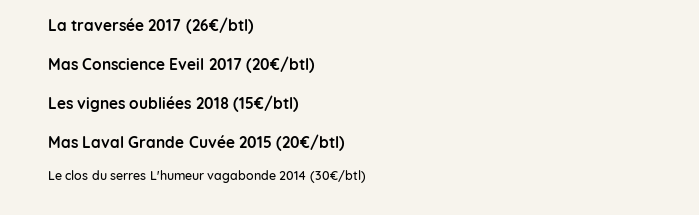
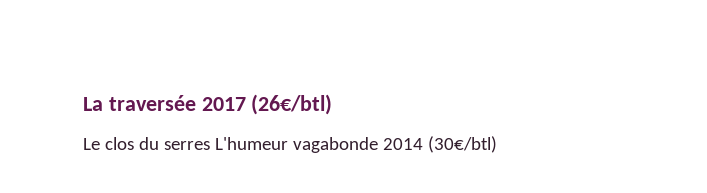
- Mas Conscience Eveil 2017 (20€/btl)
- Les vignes oubliées 2018 (15€/btl)
- Mas Laval Grande Cuvée 2015 (20€/btl)

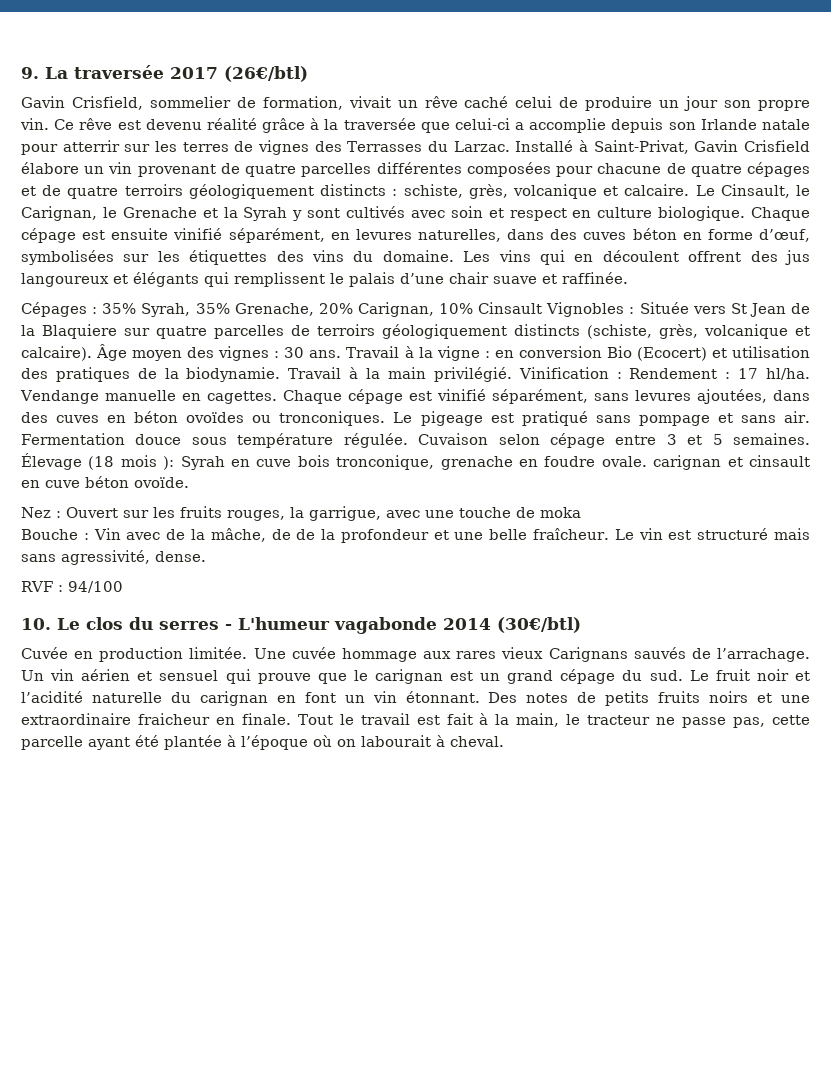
- La traversée 2017 (26€/btl)
+ 9. La traversée 2017 (26€/btl)
- Le clos du serres L'humeur vagabonde 2014 (30€/btl)
+ Gavin Crisfield, sommelier de formation, vivait un rêve caché celui de produire un jour son propre vin. Ce rêve est devenu réalité grâce à la traversée que celui-ci a accomplie depuis son Irlande natale pour atterrir sur les terres de vignes des Terrasses du Larzac. Installé à Saint-Privat, Gavin Crisfield élabore un vin provenant de quatre parcelles différentes composées pour chacune de quatre cépages et de quatre terroirs géologiquement distincts : schiste, grès, volcanique et calcaire. Le Cinsault, le Carignan, le Grenache et la Syrah y sont cultivés avec soin et respect en culture biologique. Chaque cépage est ensuite vinifié séparément, en levures naturelles, dans des cuves béton en forme d’œuf, symbolisées sur les étiquettes des vins du domaine. Les vins qui en découlent offrent des jus langoureux et élégants qui remplissent le palais d’une chair suave et raffinée.
+ Cépages : 35% Syrah, 35% Grenache, 20% Carignan, 10% Cinsault Vignobles : Située vers St Jean de la Blaquiere sur quatre parcelles de terroirs géologiquement distincts (schiste, grès, volcanique et calcaire). Âge moyen des vignes : 30 ans. Travail à la vigne : en conversion Bio (Ecocert) et utilisation des pratiques de la biodynamie. Travail à la main privilégié. Vinification : Rendement : 17 hl/ha. Vendange manuelle en cagettes. Chaque cépage est vinifié séparément, sans levures ajoutées, dans des cuves en béton ovoïdes ou tronconiques. Le pigeage est pratiqué sans pompage et sans air. Fermentation douce sous température régulée. Cuvaison selon cépage entre 3 et 5 semaines. Élevage (18 mois ): Syrah en cuve bois tronconique, grenache en foudre ovale. carignan et cinsault en cuve béton ovoïde.
+ Nez : Ouvert sur les fruits rouges, la garrigue, avec une touche de moka
+ Bouche : Vin avec de la mâche, de de la profondeur et une belle fraîcheur. Le vin est structuré mais sans agressivité, dense.
+ RVF : 94/100
+ 10. Le clos du serres - L'humeur vagabonde 2014 (30€/btl)
+ Cuvée en production limitée. Une cuvée hommage aux rares vieux Carignans sauvés de l’arrachage. Un vin aérien et sensuel qui prouve que le carignan est un grand cépage du sud. Le fruit noir et l’acidité naturelle du carignan en font un vin étonnant. Des notes de petits fruits noirs et une extraordinaire fraicheur en finale. Tout le travail est fait à la main, le tracteur ne passe pas, cette parcelle ayant été plantée à l’époque où on labourait à cheval.

